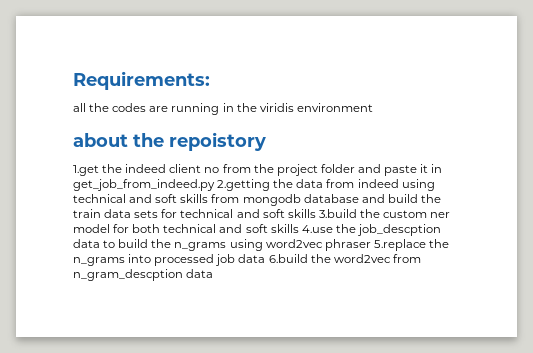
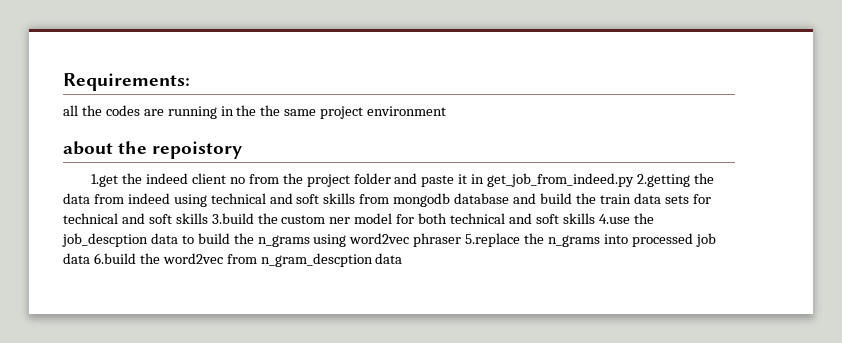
- all the codes are running in the viridis environment
+ all the codes are running in the the same project environment

